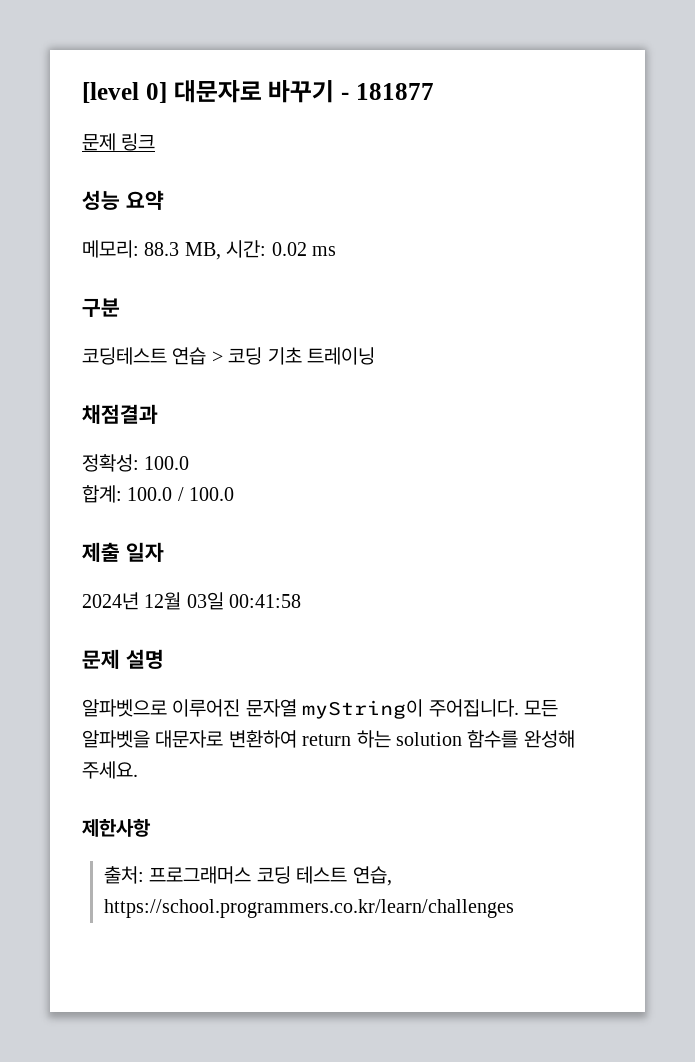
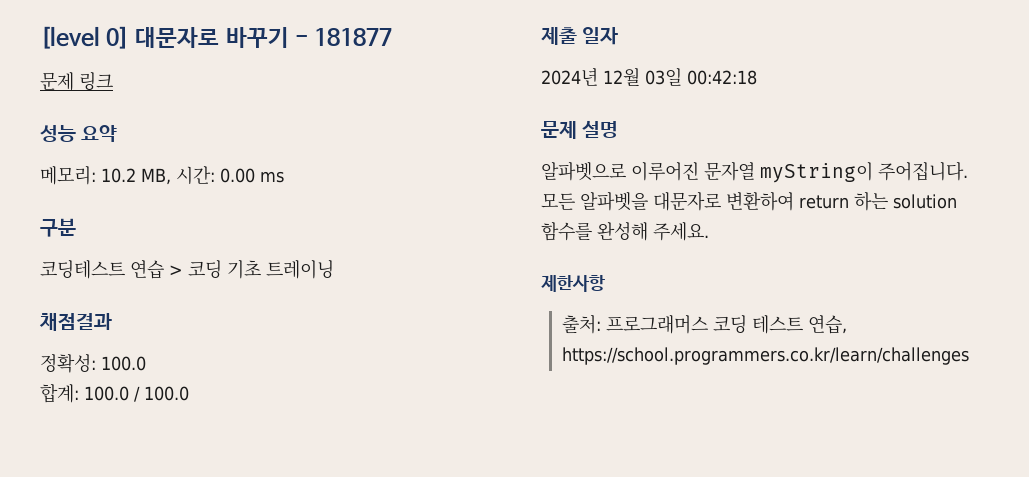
- 메모리: 88.3 MB, 시간: 0.02 ms
+ 메모리: 10.2 MB, 시간: 0.00 ms
- 2024년 12월 03일 00:41:58
+ 2024년 12월 03일 00:42:18

